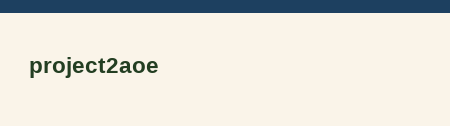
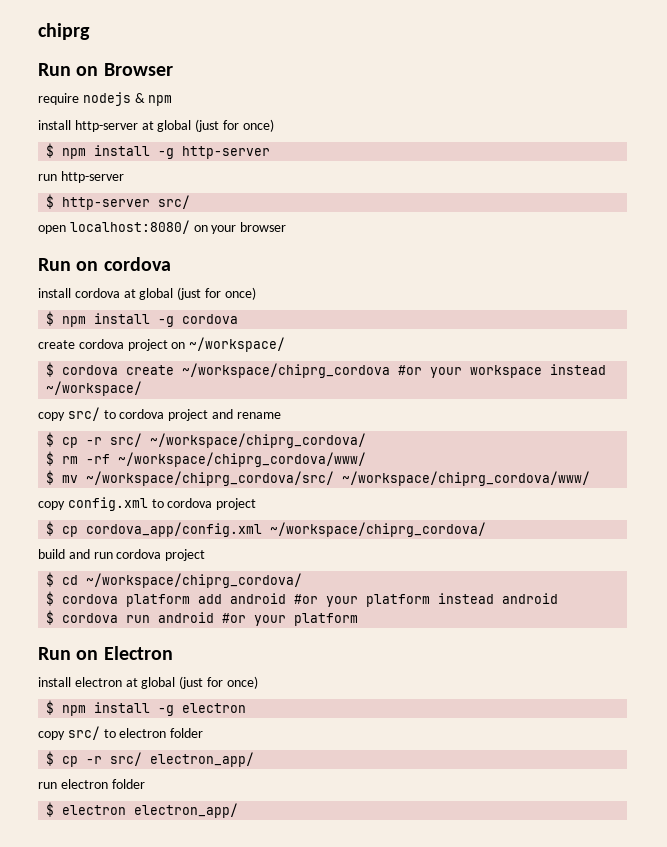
- project2aoe
+ chiprg
+ Run on Browser
+ require nodejs & npm
+ install http-server at global (just for once)
+ $ npm install -g http-server
+ run http-server
+ $ http-server src/
+ open localhost:8080/ on your browser
+ Run on cordova
+ install cordova at global (just for once)
+ $ npm install -g cordova
+ create cordova project on ~/workspace/
+ $ cordova create ~/workspace/chiprg_cordova #or your workspace instead ~/workspace/
+ copy src/ to cordova project and rename
+ $ cp -r src/ ~/workspace/chiprg_cordova/
+ $ rm -rf ~/workspace/chiprg_cordova/www/
+ $ mv ~/workspace/chiprg_cordova/src/ ~/workspace/chiprg_cordova/www/
+ copy config.xml to cordova project
+ $ cp cordova_app/config.xml ~/workspace/chiprg_cordova/
+ build and run cordova project
+ $ cd ~/workspace/chiprg_cordova/
+ $ cordova platform add android #or your platform instead android
+ $ cordova run android #or your platform
+ Run on Electron
+ install electron at global (just for once)
+ $ npm install -g electron
+ copy src/ to electron folder
+ $ cp -r src/ electron_app/
+ run electron folder
+ $ electron electron_app/

